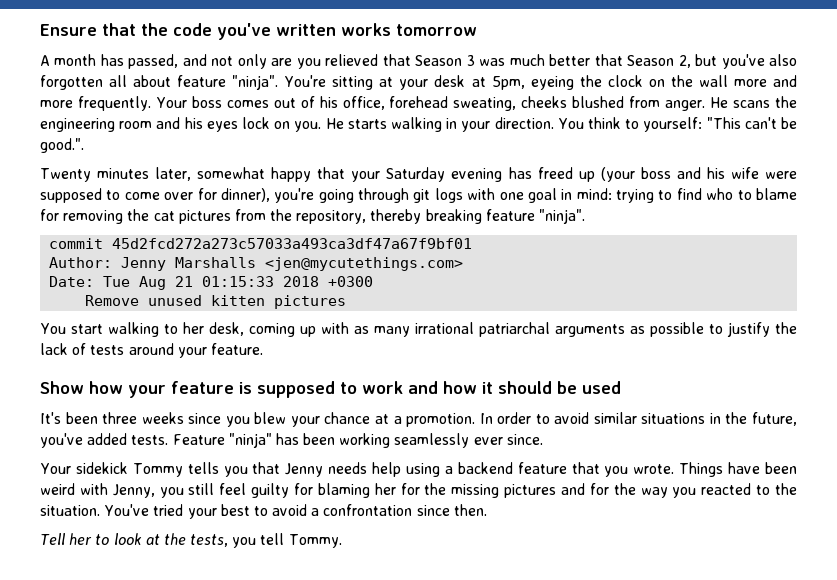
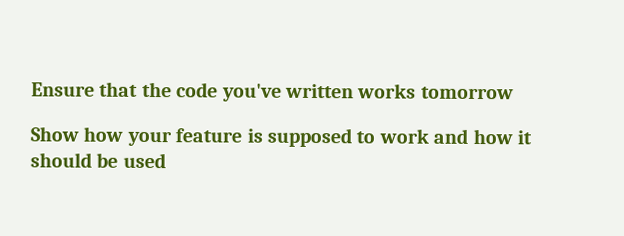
- A month has passed, and not only are you relieved that Season 3 was much better that Season 2, but you've also forgotten all about feature "ninja". You're sitting at your desk at 5pm, eyeing the clock on the wall more and more frequently. Your boss comes out of his office, forehead sweating, cheeks blushed from anger. He scans the engineering room and his eyes lock on you. He starts walking in your direction. You think to yourself: "This can't be good.".
- Twenty minutes later, somewhat happy that your Saturday evening has freed up (your boss and his wife were supposed to come over for dinner), you're going through git logs with one goal in mind: trying to find who to blame for removing the cat pictures from the repository, thereby breaking feature "ninja".
- commit 45d2fcd272a273c57033a493ca3df47a67f9bf01
- Author: Jenny Marshalls <jen@mycutethings.com>
- Date: Tue Aug 21 01:15:33 2018 +0300
- Remove unused kitten pictures
- You start walking to her desk, coming up with as many irrational patriarchal arguments as possible to justify the lack of tests around your feature.
- It's been three weeks since you blew your chance at a promotion. In order to avoid similar situations in the future, you've added tests. Feature "ninja" has been working seamlessly ever since.
- Your sidekick Tommy tells you that Jenny needs help using a backend feature that you wrote. Things have been weird with Jenny, you still feel guilty for blaming her for the missing pictures and for the way you reacted to the situation. You've tried your best to avoid a confrontation since then.
- Tell her to look at the tests, you tell Tommy.

